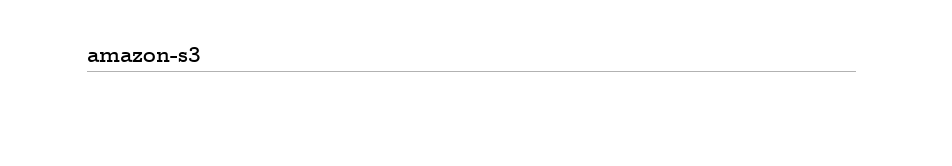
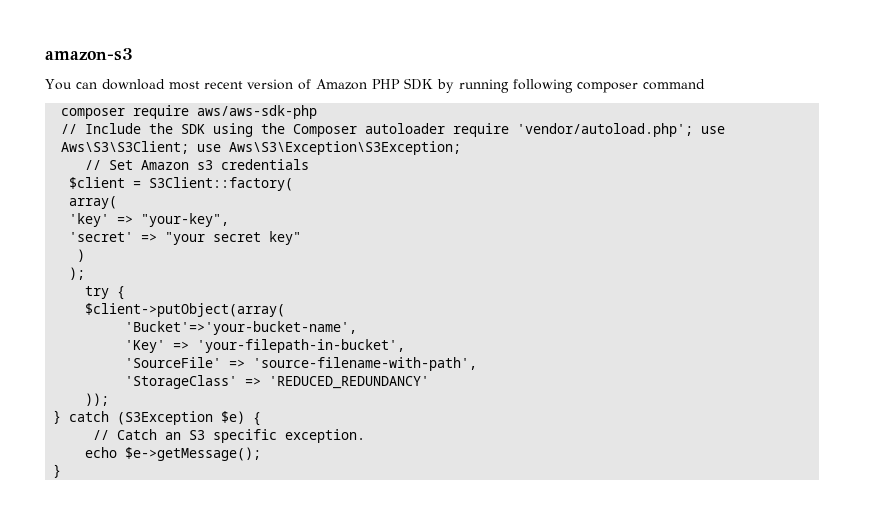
+ You can download most recent version of Amazon PHP SDK by running following composer command
+ composer require aws/aws-sdk-php
+ // Include the SDK using the Composer autoloader require 'vendor/autoload.php'; use Aws\S3\S3Client; use Aws\S3\Exception\S3Exception;
+ // Set Amazon s3 credentials
+ $client = S3Client::factory(
+ array(
+ 'key' => "your-key",
+ 'secret' => "your secret key"
+ )
+ );
+ try {
+ $client->putObject(array(
+ 'Bucket'=>'your-bucket-name',
+ 'Key' => 'your-filepath-in-bucket',
+ 'SourceFile' => 'source-filename-with-path',
+ 'StorageClass' => 'REDUCED_REDUNDANCY'
+ ));
+ } catch (S3Exception $e) {
+ // Catch an S3 specific exception.
+ echo $e->getMessage();
+ }

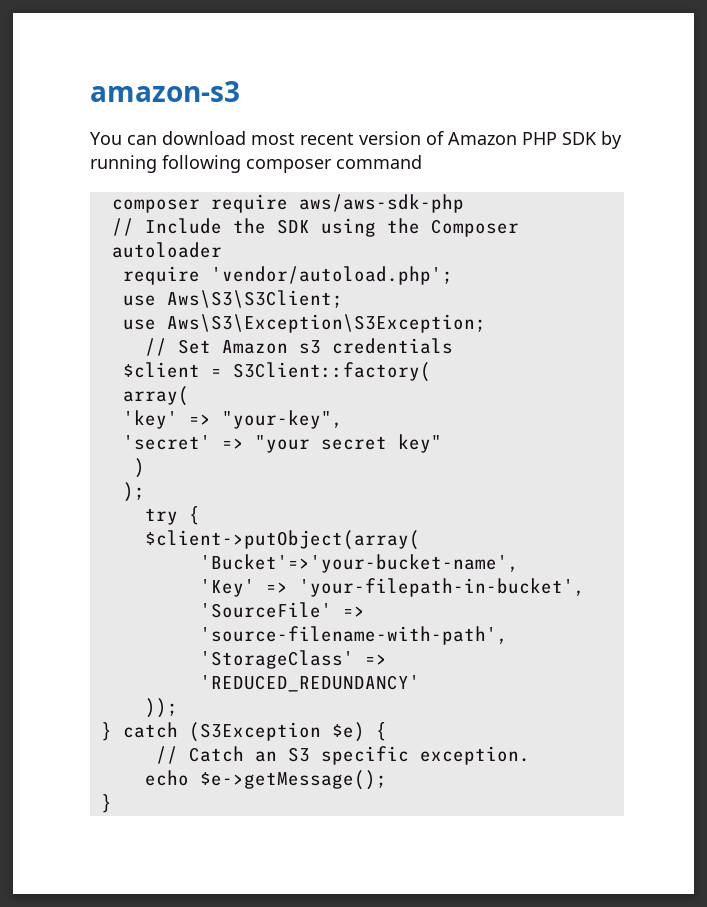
- // Include the SDK using the Composer autoloader require 'vendor/autoload.php'; use Aws\S3\S3Client; use Aws\S3\Exception\S3Exception;
+ // Include the SDK using the Composer autoloader
+ require 'vendor/autoload.php';
+ use Aws\S3\S3Client;
+ use Aws\S3\Exception\S3Exception;

